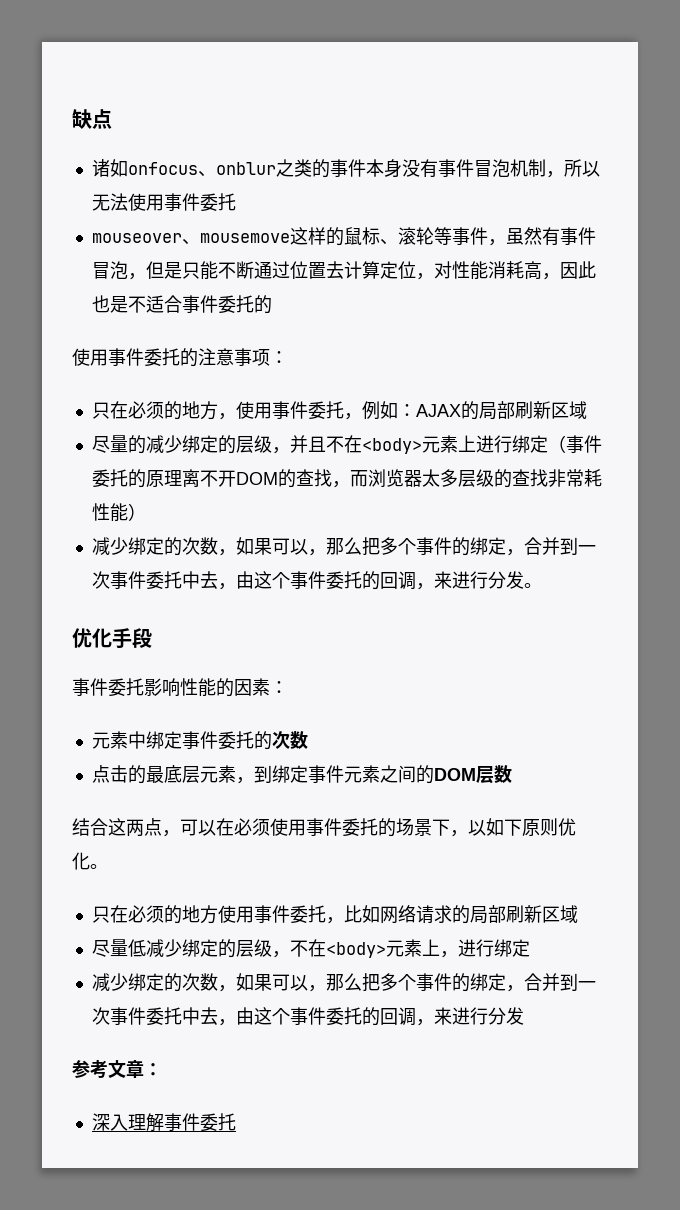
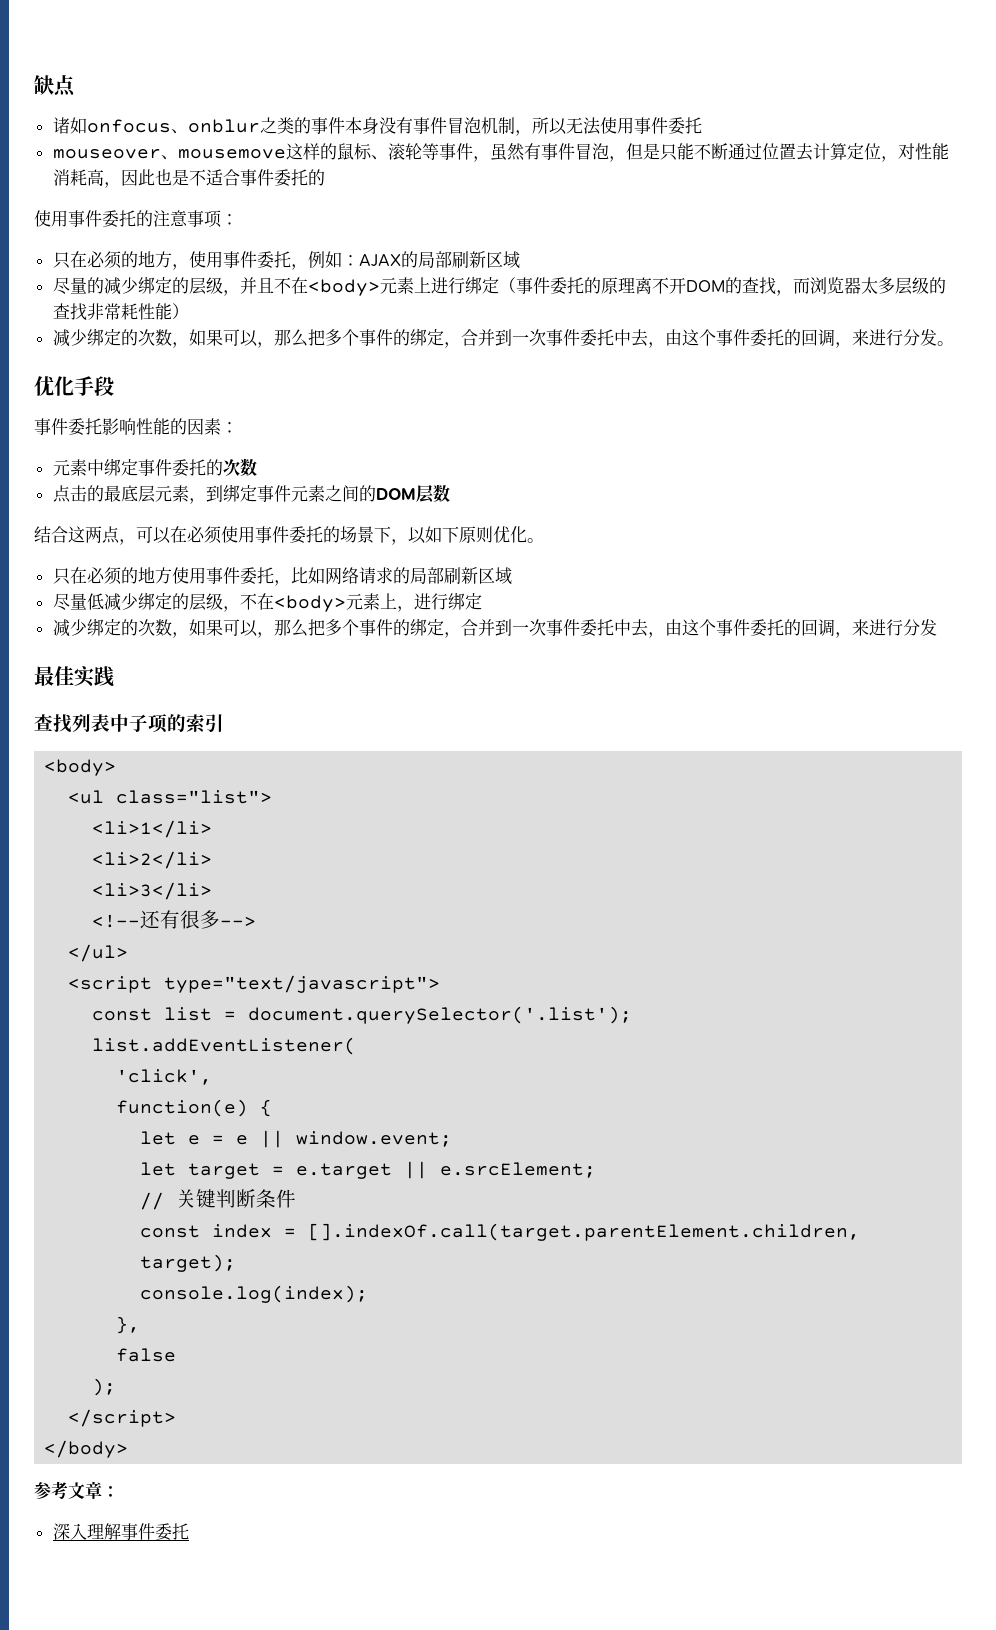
+ 最佳实践
+ 查找列表中子项的索引
+ <body>
+ <ul class="list">
+ <li>1</li>
+ <li>2</li>
+ <li>3</li>
+ <!--还有很多-->
+ </ul>
+ <script type="text/javascript">
+ const list = document.querySelector('.list');
+ list.addEventListener(
+ 'click',
+ function(e) {
+ let e = e || window.event;
+ let target = e.target || e.srcElement;
+ // 关键判断条件
+ const index = [].indexOf.call(target.parentElement.children, target);
+ console.log(index);
+ },
+ false
+ );
+ </script>
+ </body>

